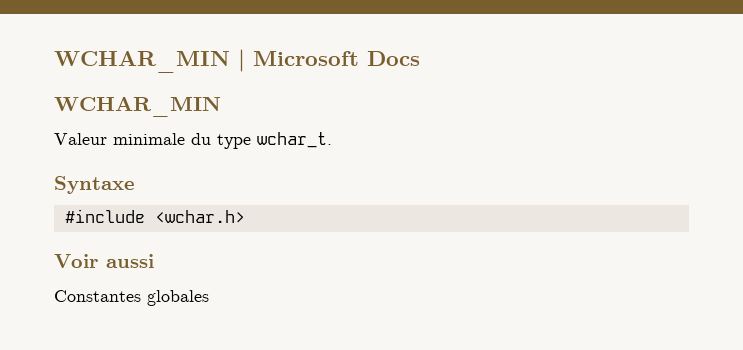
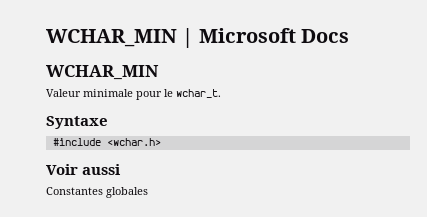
- Valeur minimale du type wchar_t.
+ Valeur minimale pour le wchar_t.

